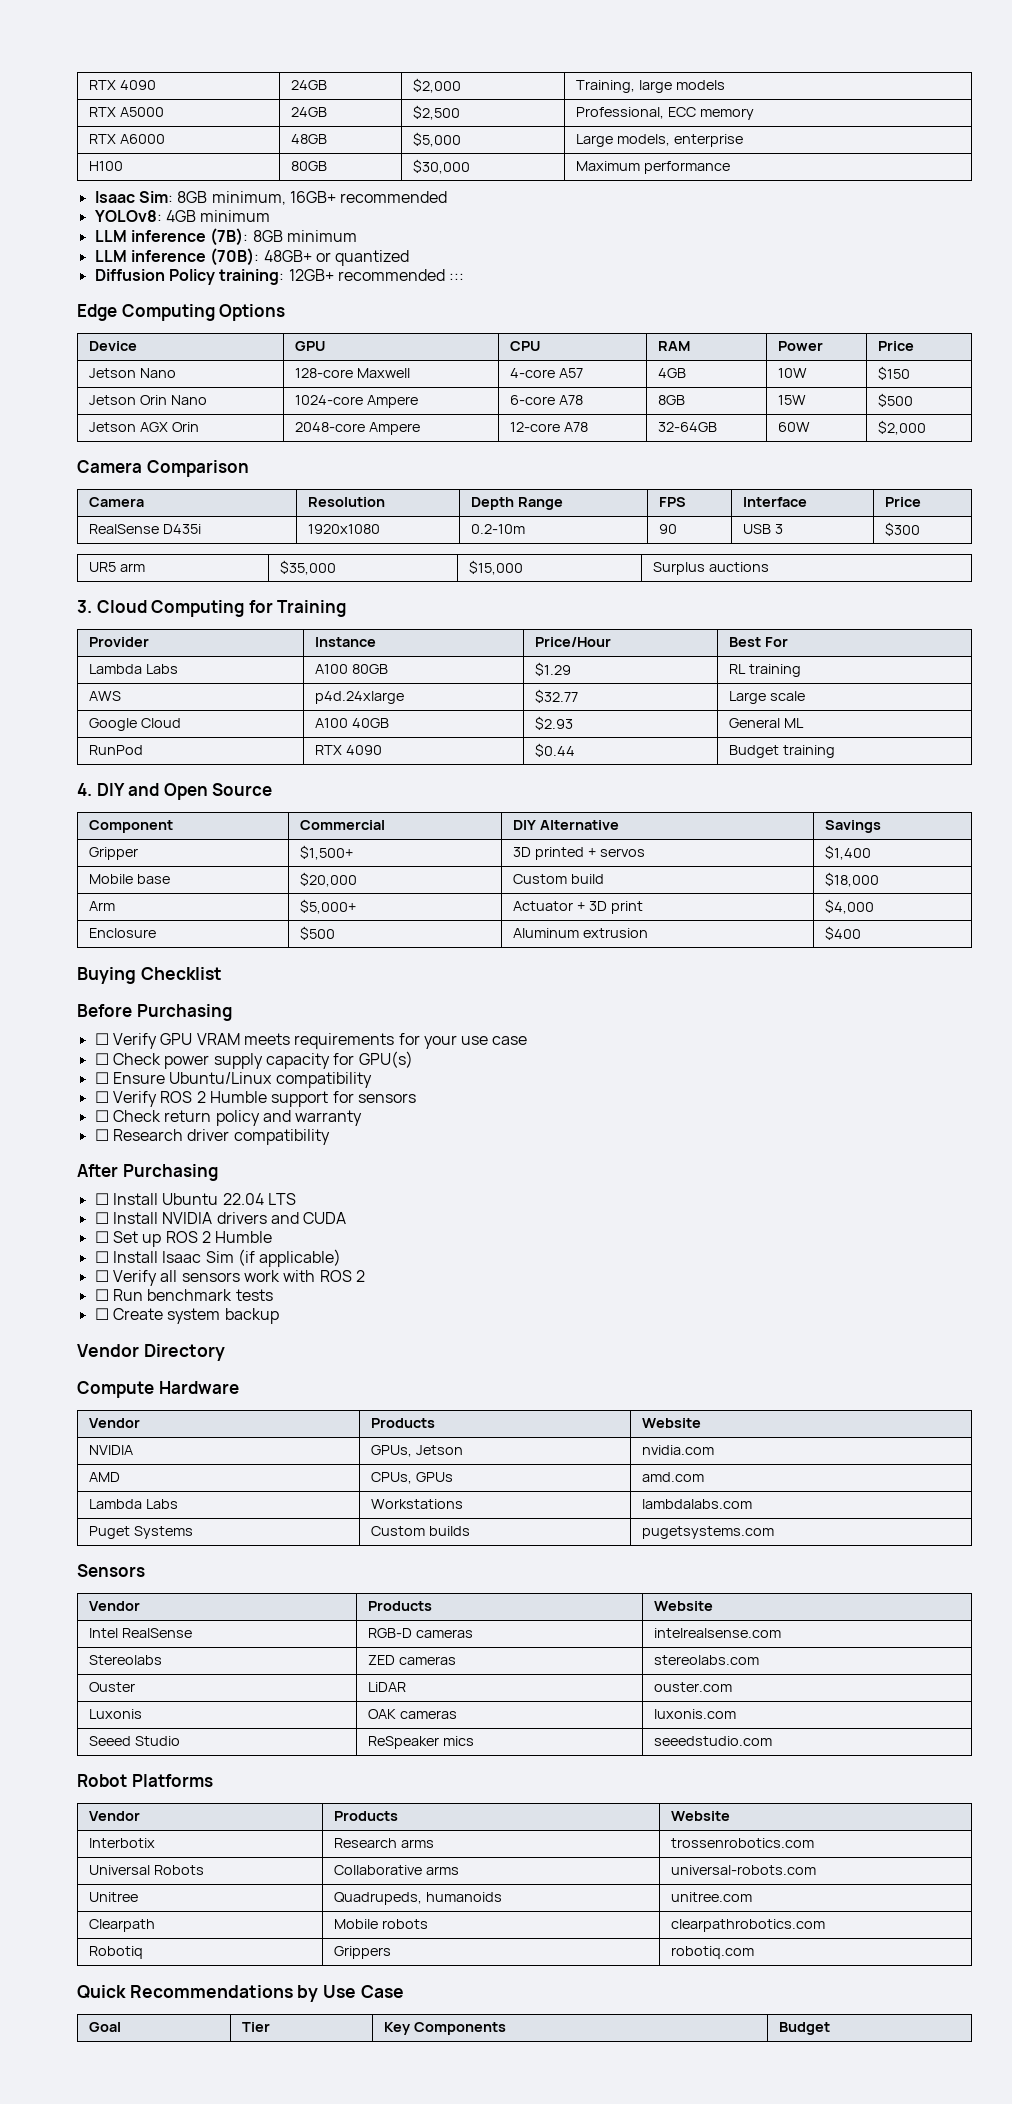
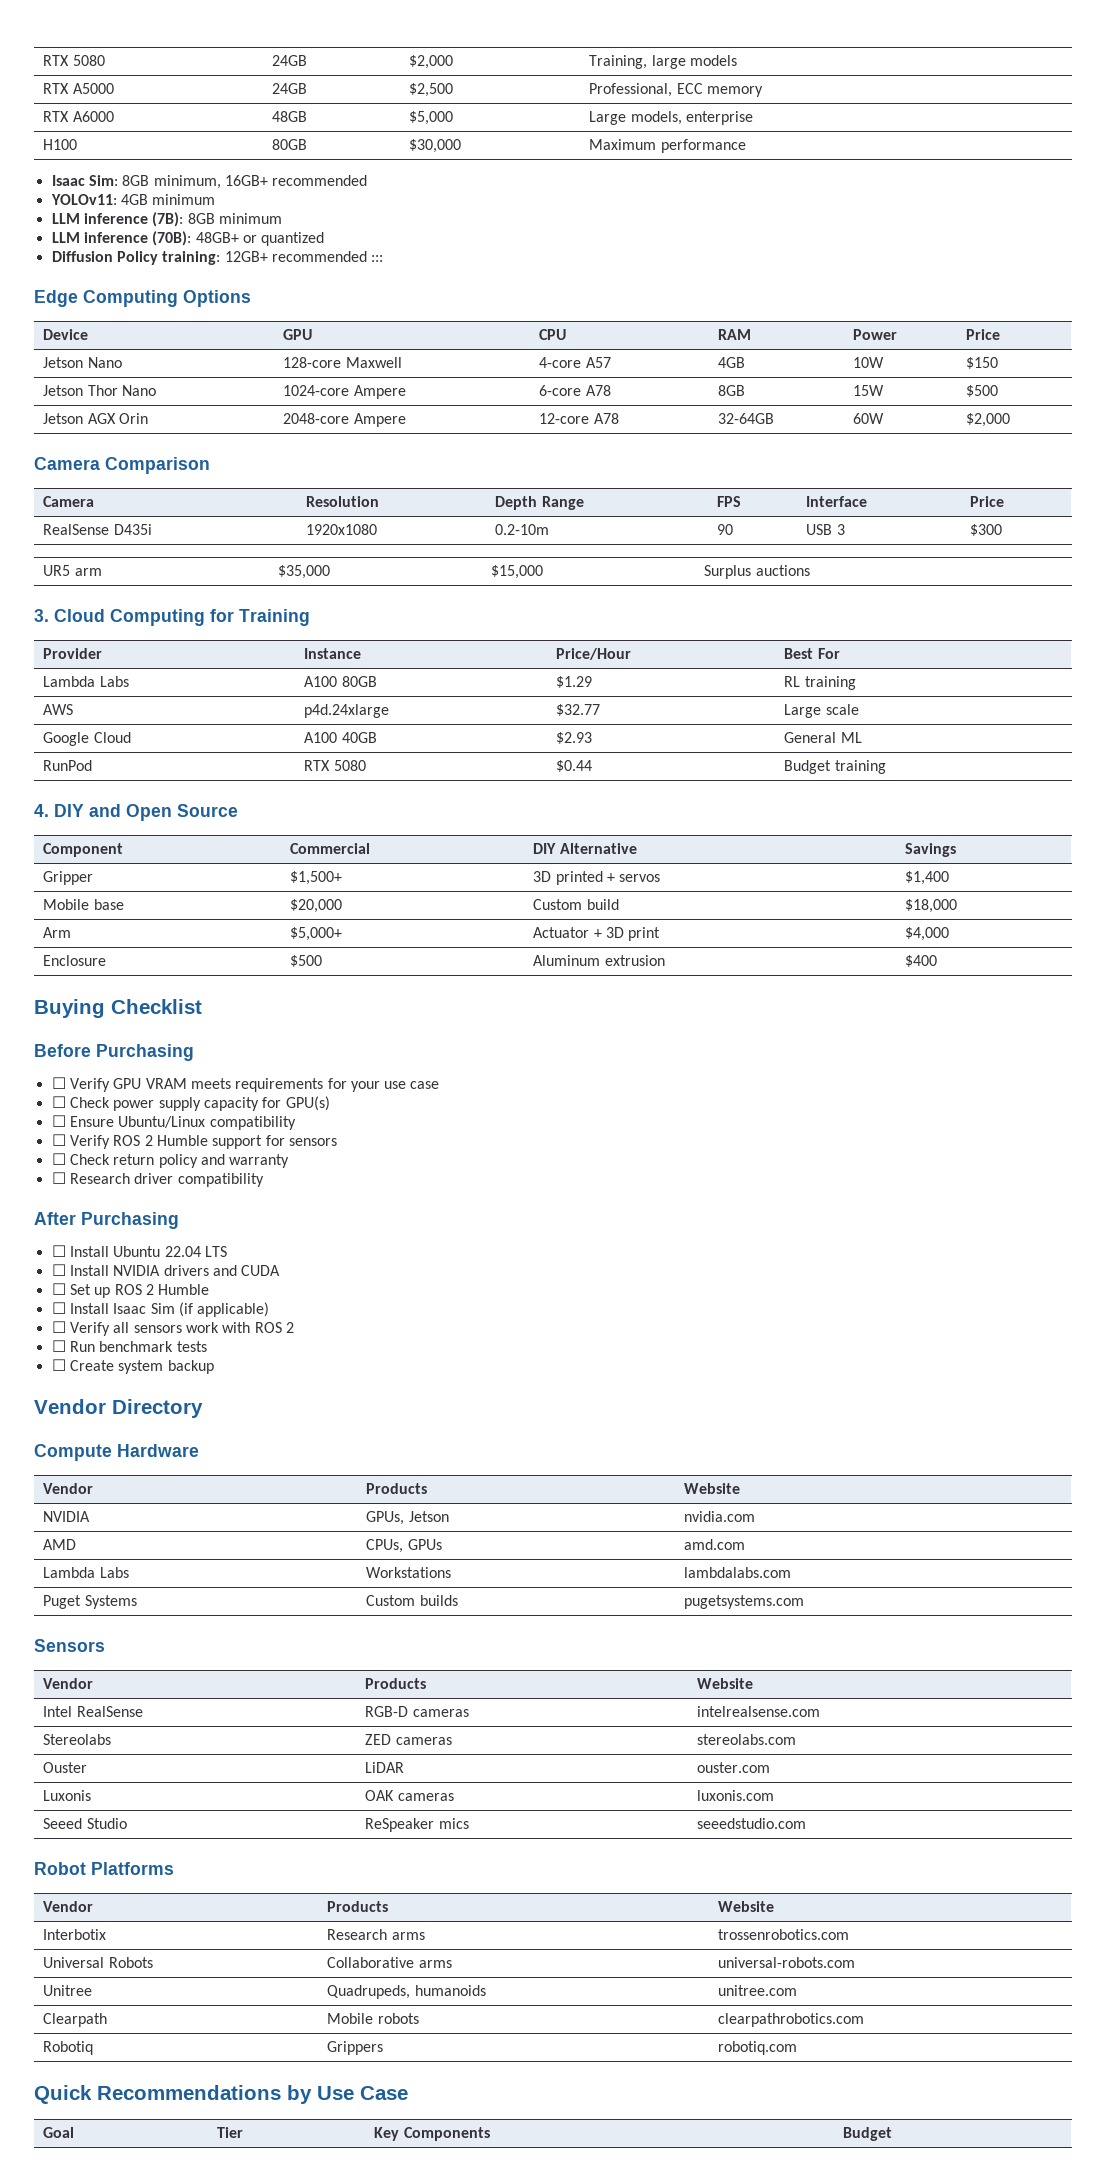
- RTX 4090 | 24GB | $2,000 | Training, large models
+ RTX 5080 | 24GB | $2,000 | Training, large models
- YOLOv8: 4GB minimum
+ YOLOv11: 4GB minimum
- Jetson Orin Nano | 1024-core Ampere | 6-core A78 | 8GB | 15W | $500
+ Jetson Thor Nano | 1024-core Ampere | 6-core A78 | 8GB | 15W | $500
- RunPod | RTX 4090 | $0.44 | Budget training
+ RunPod | RTX 5080 | $0.44 | Budget training

